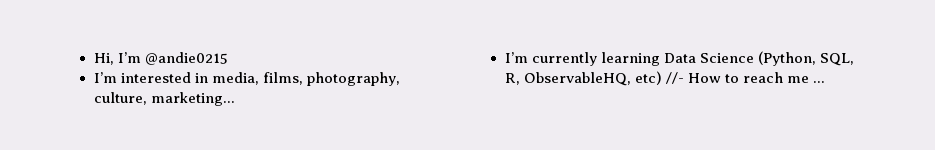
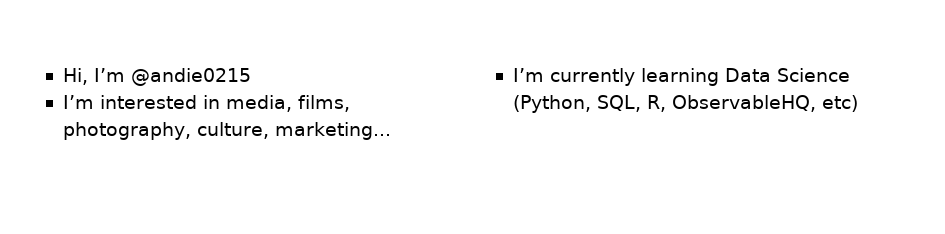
- I’m currently learning Data Science (Python, SQL, R, ObservableHQ, etc) //- How to reach me ...
+ I’m currently learning Data Science (Python, SQL, R, ObservableHQ, etc)

